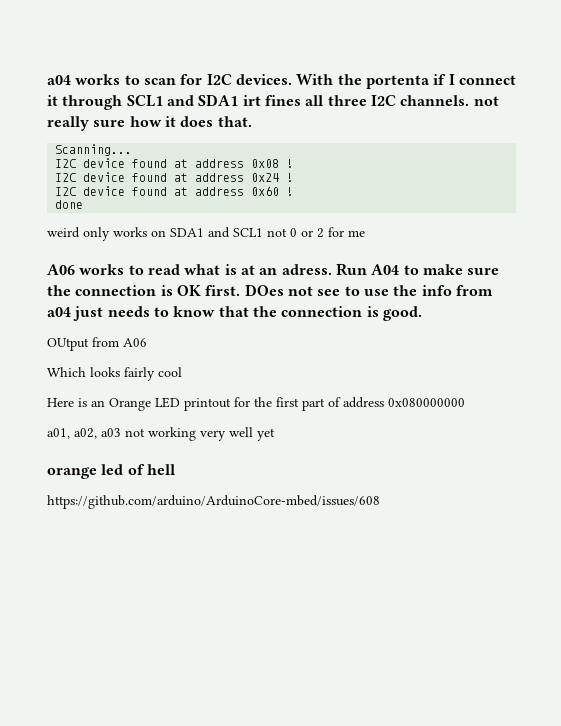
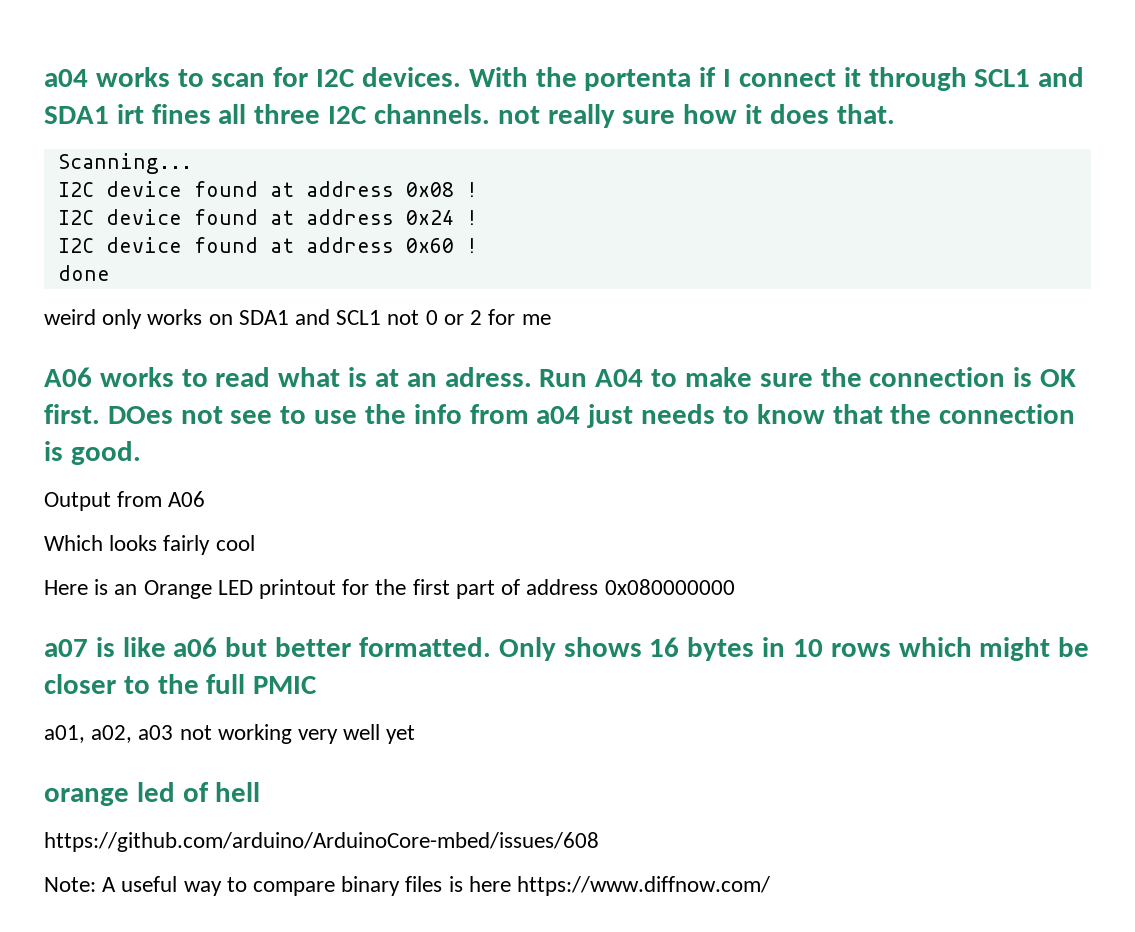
- OUtput from A06
+ Output from A06
+ a07 is like a06 but better formatted. Only shows 16 bytes in 10 rows which might be closer to the full PMIC
+ Note: A useful way to compare binary files is here https://www.diffnow.com/

